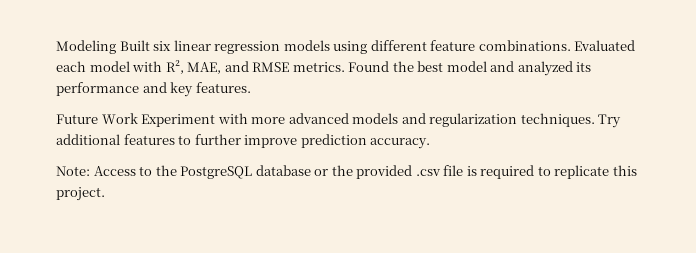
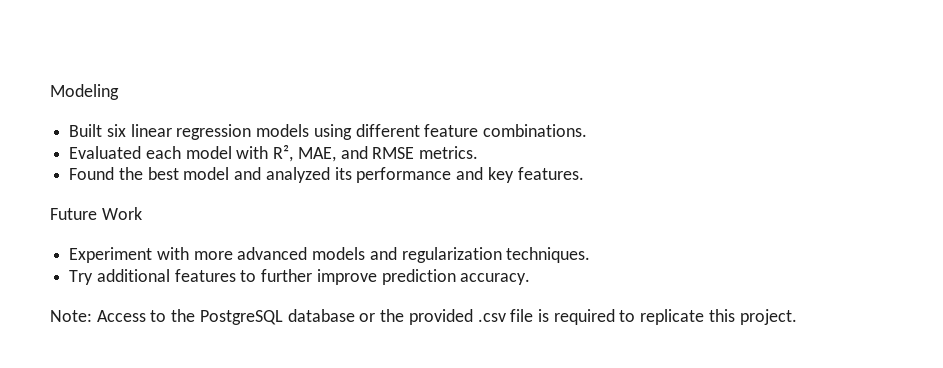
- Modeling Built six linear regression models using different feature combinations. Evaluated each model with R², MAE, and RMSE metrics. Found the best model and analyzed its performance and key features.
+ Modeling
+ Built six linear regression models using different feature combinations.
+ Evaluated each model with R², MAE, and RMSE metrics.
+ Found the best model and analyzed its performance and key features.
- Future Work Experiment with more advanced models and regularization techniques. Try additional features to further improve prediction accuracy.
+ Future Work
+ Experiment with more advanced models and regularization techniques.
+ Try additional features to further improve prediction accuracy.

